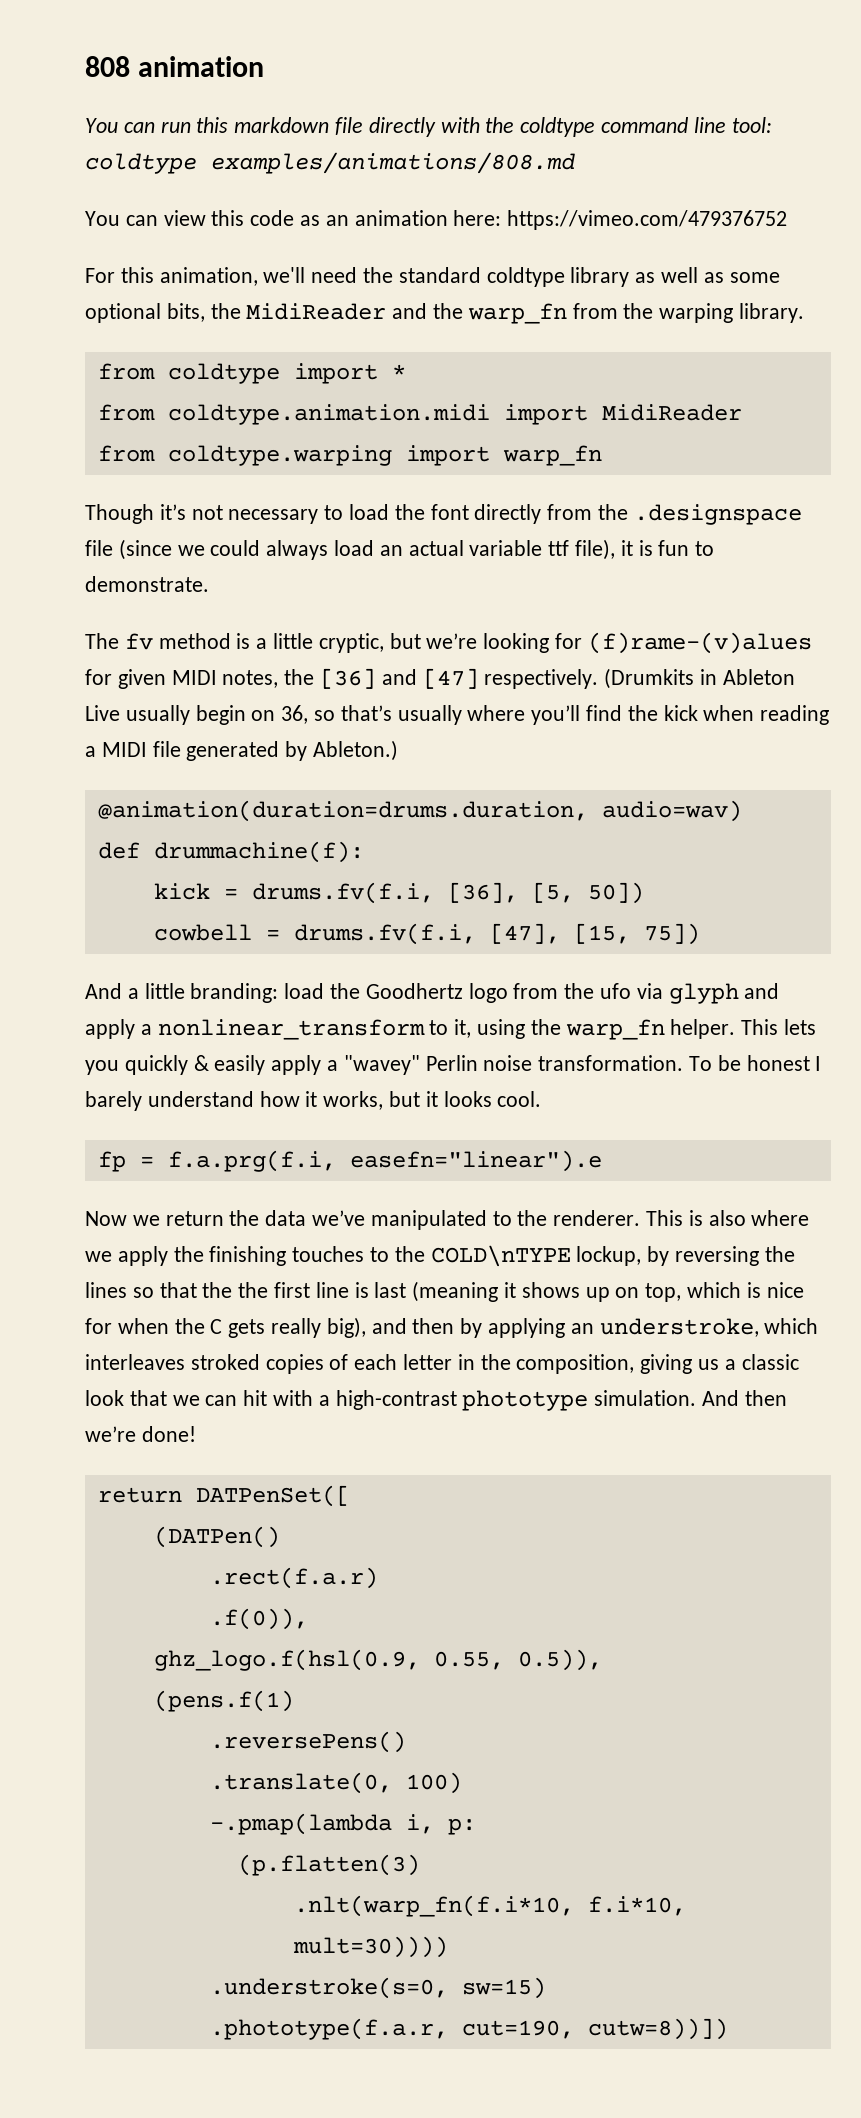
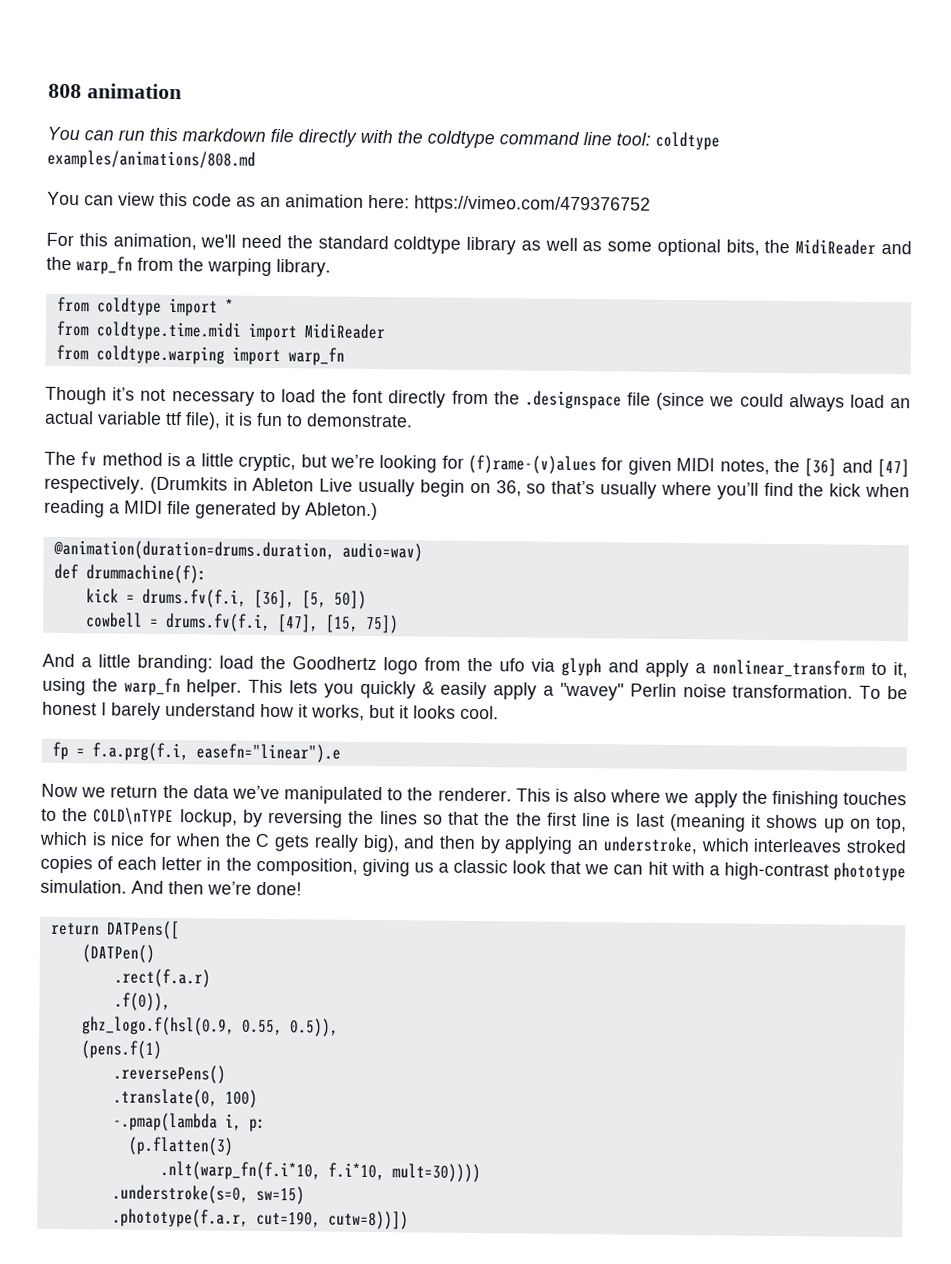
- from coldtype.animation.midi import MidiReader
+ from coldtype.time.midi import MidiReader
- return DATPenSet([
+ return DATPens([

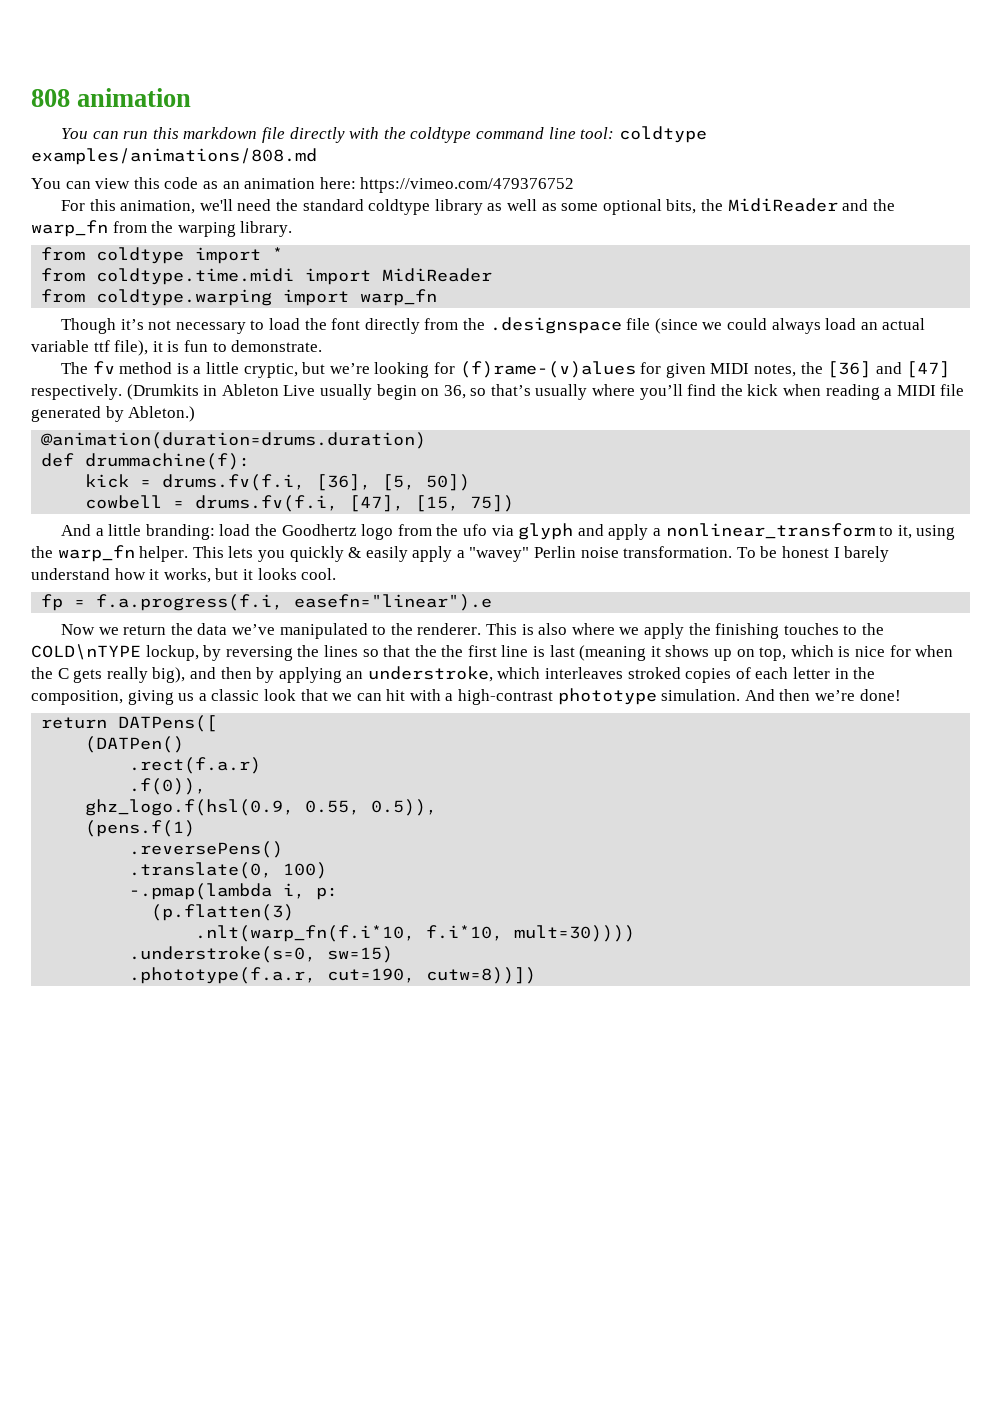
- @animation(duration=drums.duration, audio=wav)
+ @animation(duration=drums.duration)
- fp = f.a.prg(f.i, easefn="linear").e
+ fp = f.a.progress(f.i, easefn="linear").e

